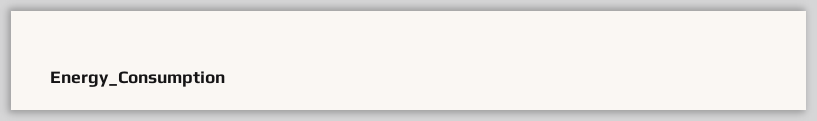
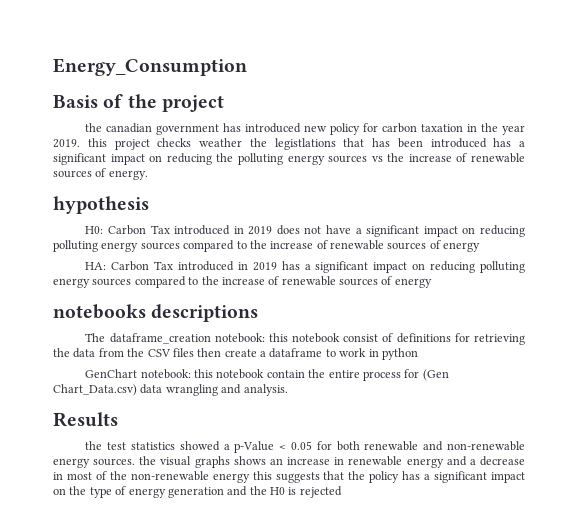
+ Basis of the project
+ the canadian government has introduced new policy for carbon taxation in the year 2019. this project checks weather the legistlations that has been introduced has a significant impact on reducing the polluting energy sources vs the increase of renewable sources of energy.
+ hypothesis
+ H0: Carbon Tax introduced in 2019 does not have a significant impact on reducing polluting energy sources compared to the increase of renewable sources of energy
+ HA: Carbon Tax introduced in 2019 has a significant impact on reducing polluting energy sources compared to the increase of renewable sources of energy
+ notebooks descriptions
+ The dataframe_creation notebook: this notebook consist of definitions for retrieving the data from the CSV files then create a dataframe to work in python
+ GenChart notebook: this notebook contain the entire process for (Gen Chart_Data.csv) data wrangling and analysis.
+ Results
+ the test statistics showed a p-Value < 0.05 for both renewable and non-renewable energy sources. the visual graphs shows an increase in renewable energy and a decrease in most of the non-renewable energy this suggests that the policy has a significant impact on the type of energy generation and the H0 is rejected

